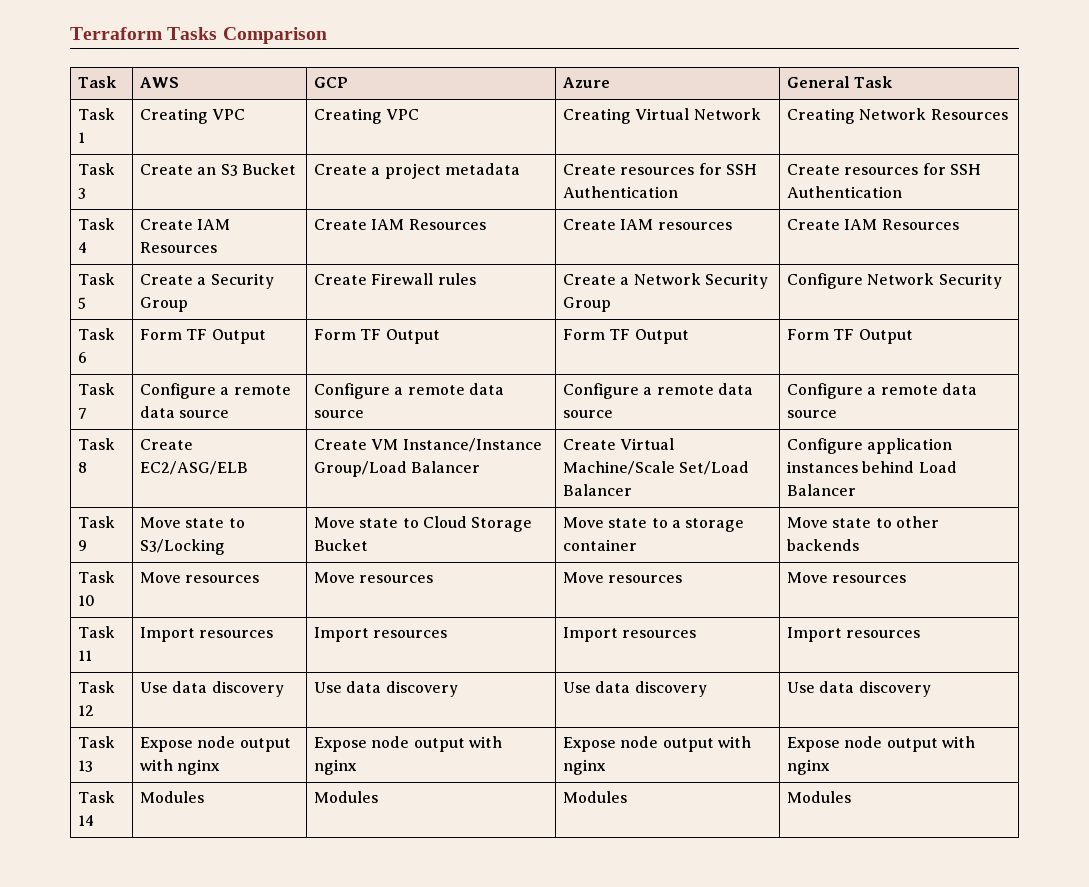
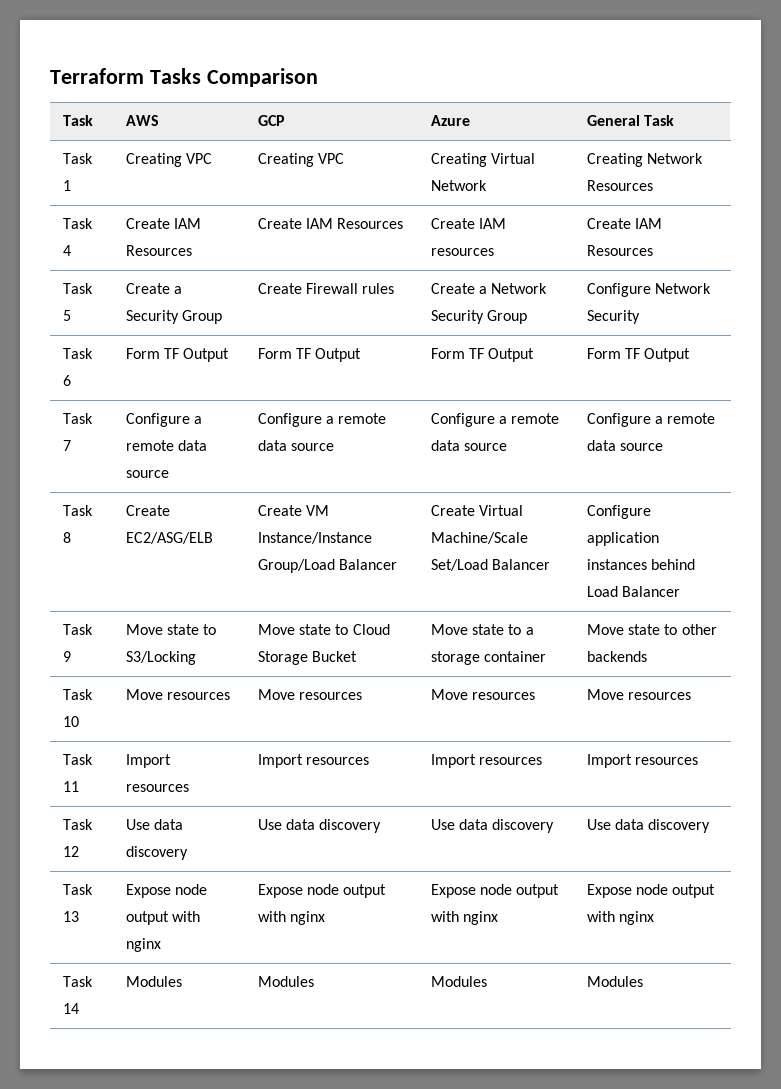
- Task 3 | Create an S3 Bucket | Create a project metadata | Create resources for SSH Authentication | Create resources for SSH Authentication

